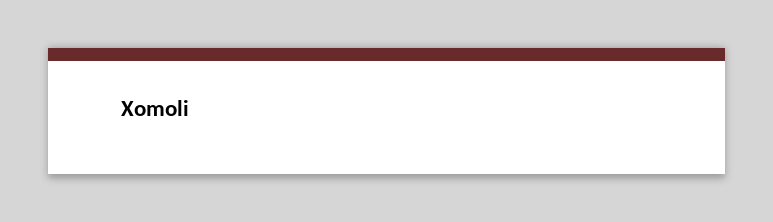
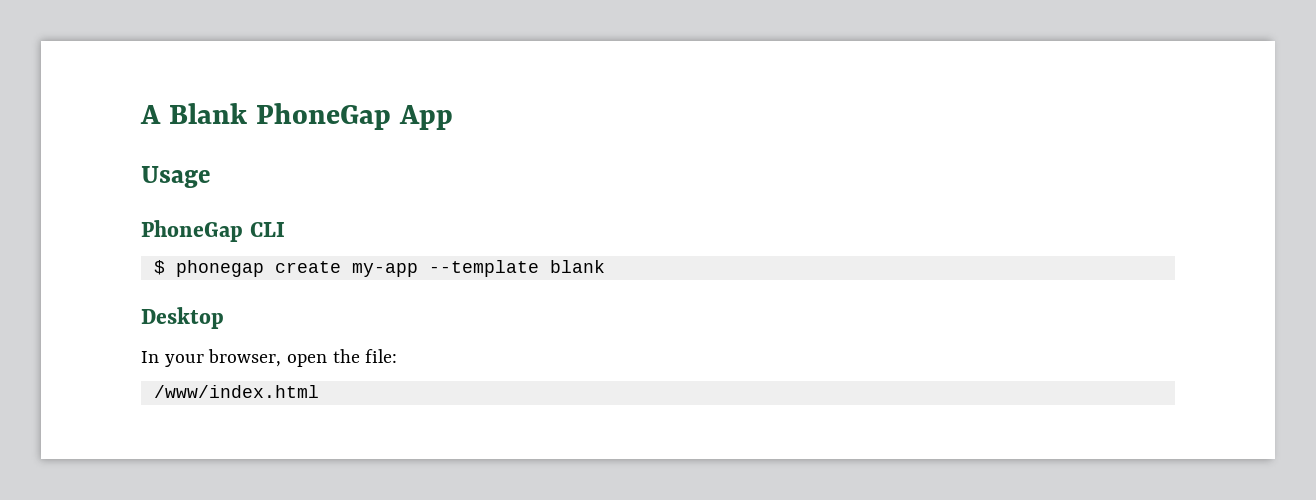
- Xomoli
+ A Blank PhoneGap App
+ Usage
+ PhoneGap CLI
+ $ phonegap create my-app --template blank
+ Desktop
+ In your browser, open the file:
+ /www/index.html

